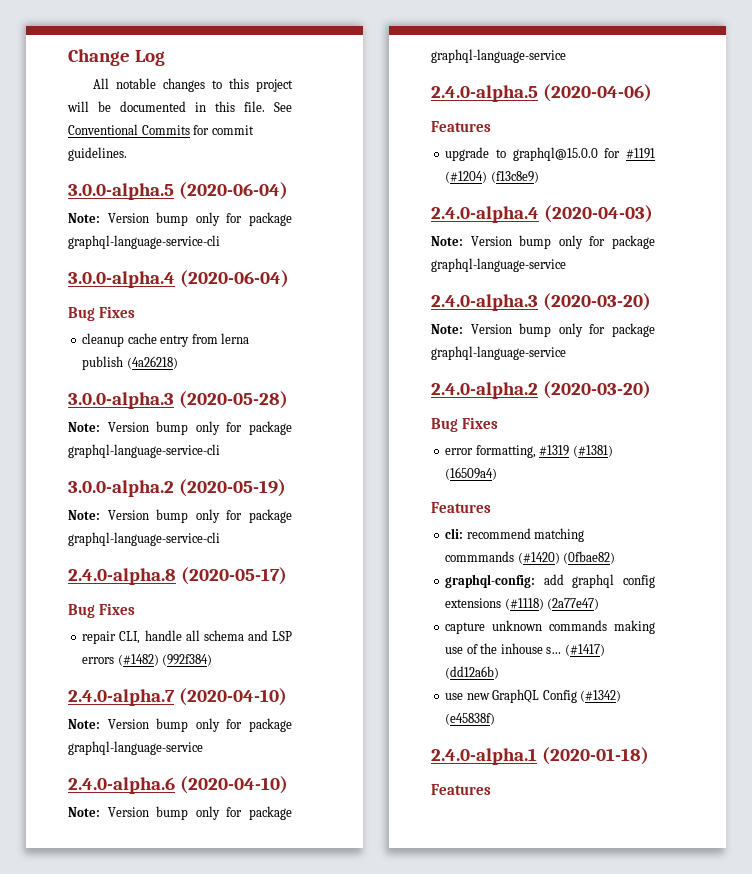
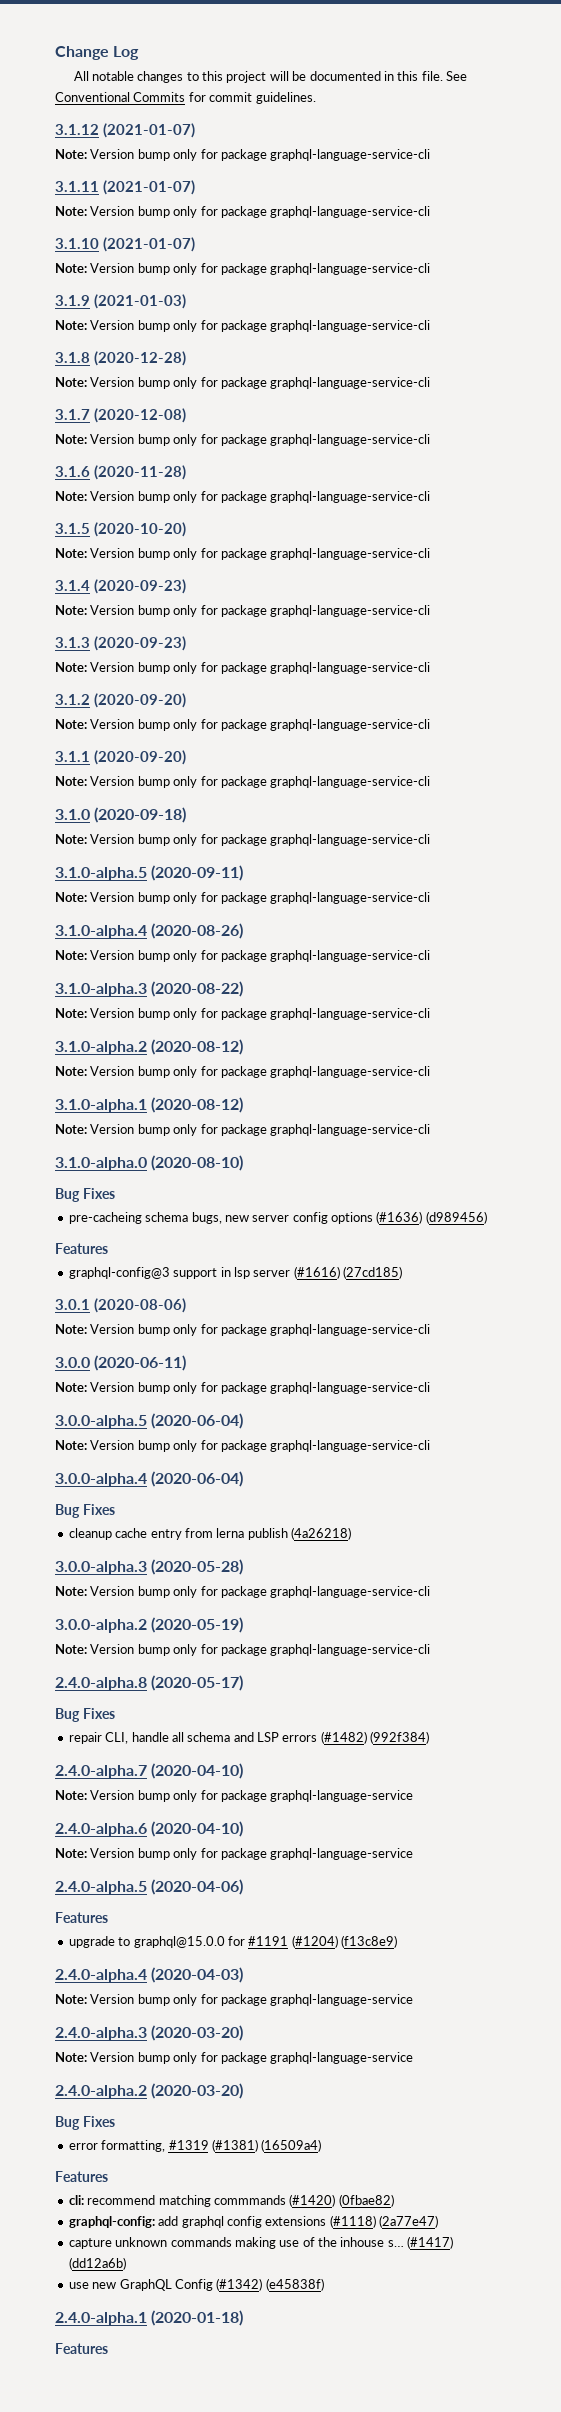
+ 3.1.12 (2021-01-07)
+ Note: Version bump only for package graphql-language-service-cli
+ 3.1.11 (2021-01-07)
+ Note: Version bump only for package graphql-language-service-cli
+ 3.1.10 (2021-01-07)
+ Note: Version bump only for package graphql-language-service-cli
+ 3.1.9 (2021-01-03)
+ Note: Version bump only for package graphql-language-service-cli
+ 3.1.8 (2020-12-28)
+ Note: Version bump only for package graphql-language-service-cli
+ 3.1.7 (2020-12-08)
+ Note: Version bump only for package graphql-language-service-cli
+ 3.1.6 (2020-11-28)
+ Note: Version bump only for package graphql-language-service-cli
+ 3.1.5 (2020-10-20)
+ Note: Version bump only for package graphql-language-service-cli
+ 3.1.4 (2020-09-23)
+ Note: Version bump only for package graphql-language-service-cli
+ 3.1.3 (2020-09-23)
+ Note: Version bump only for package graphql-language-service-cli
+ 3.1.2 (2020-09-20)
+ Note: Version bump only for package graphql-language-service-cli
+ 3.1.1 (2020-09-20)
+ Note: Version bump only for package graphql-language-service-cli
+ 3.1.0 (2020-09-18)
+ Note: Version bump only for package graphql-language-service-cli
+ 3.1.0-alpha.5 (2020-09-11)
+ Note: Version bump only for package graphql-language-service-cli
+ 3.1.0-alpha.4 (2020-08-26)
+ Note: Version bump only for package graphql-language-service-cli
+ 3.1.0-alpha.3 (2020-08-22)
+ Note: Version bump only for package graphql-language-service-cli
+ 3.1.0-alpha.2 (2020-08-12)
+ Note: Version bump only for package graphql-language-service-cli
+ 3.1.0-alpha.1 (2020-08-12)
+ Note: Version bump only for package graphql-language-service-cli
+ 3.1.0-alpha.0 (2020-08-10)
+ Bug Fixes
+ pre-cacheing schema bugs, new server config options (#1636) (d989456)
+ Features
+ graphql-config@3 support in lsp server (#1616) (27cd185)
+ 3.0.1 (2020-08-06)
+ Note: Version bump only for package graphql-language-service-cli
+ 3.0.0 (2020-06-11)
+ Note: Version bump only for package graphql-language-service-cli

